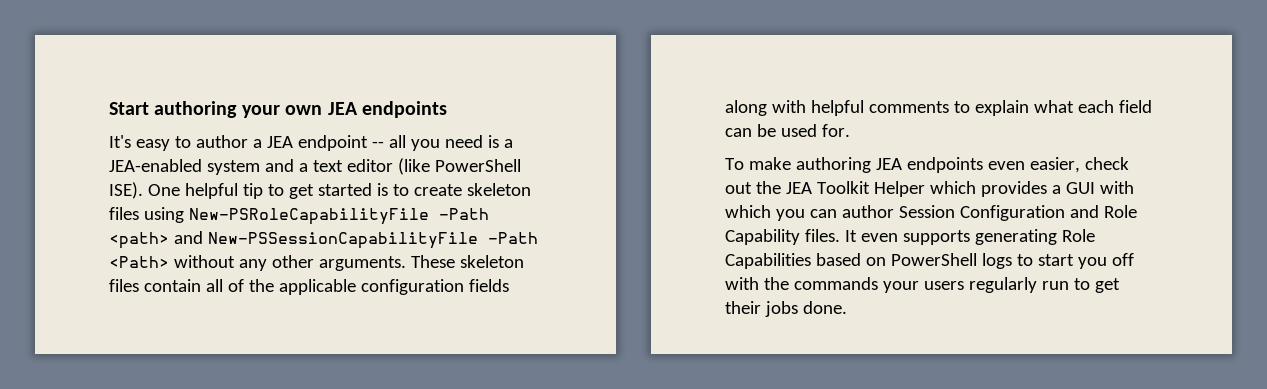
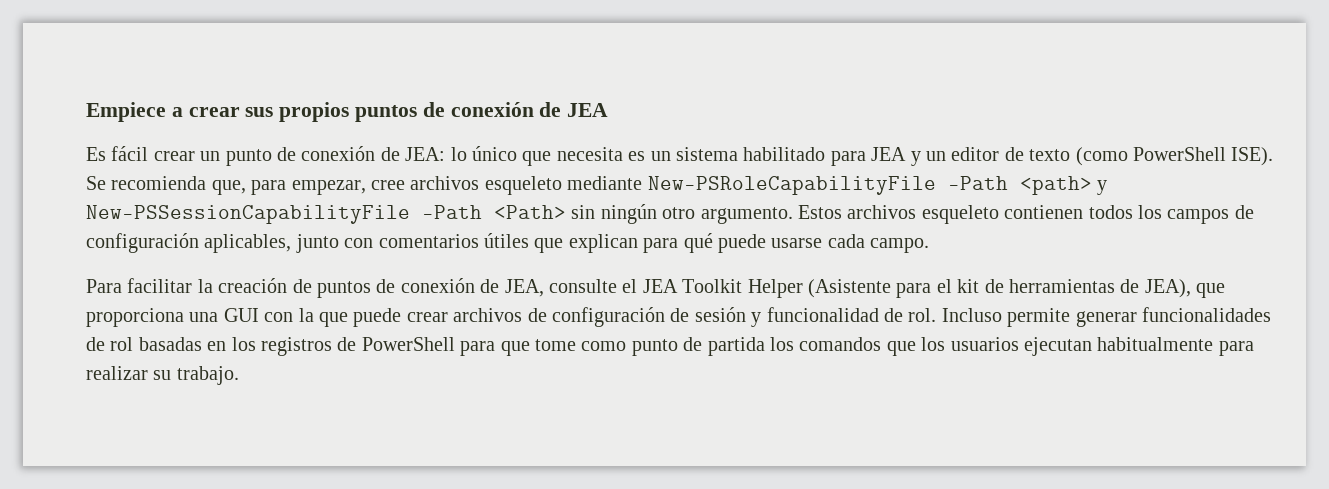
- Start authoring your own JEA endpoints
- It's easy to author a JEA endpoint -- all you need is a JEA-enabled system and a text editor (like PowerShell ISE). One helpful tip to get started is to create skeleton files using New-PSRoleCapabilityFile -Path <path> and New-PSSessionCapabilityFile -Path <Path> without any other arguments. These skeleton files contain all of the applicable configuration fields along with helpful comments to explain what each field can be used for.
- To make authoring JEA endpoints even easier, check out the JEA Toolkit Helper which provides a GUI with which you can author Session Configuration and Role Capability files. It even supports generating Role Capabilities based on PowerShell logs to start you off with the commands your users regularly run to get their jobs done.
+ Empiece a crear sus propios puntos de conexión de JEA
+ Es fácil crear un punto de conexión de JEA: lo único que necesita es un sistema habilitado para JEA y un editor de texto (como PowerShell ISE). Se recomienda que, para empezar, cree archivos esqueleto mediante New-PSRoleCapabilityFile -Path <path> y New-PSSessionCapabilityFile -Path <Path> sin ningún otro argumento. Estos archivos esqueleto contienen todos los campos de configuración aplicables, junto con comentarios útiles que explican para qué puede usarse cada campo.
+ Para facilitar la creación de puntos de conexión de JEA, consulte el JEA Toolkit Helper (Asistente para el kit de herramientas de JEA), que proporciona una GUI con la que puede crear archivos de configuración de sesión y funcionalidad de rol. Incluso permite generar funcionalidades de rol basadas en los registros de PowerShell para que tome como punto de partida los comandos que los usuarios ejecutan habitualmente para realizar su trabajo.

